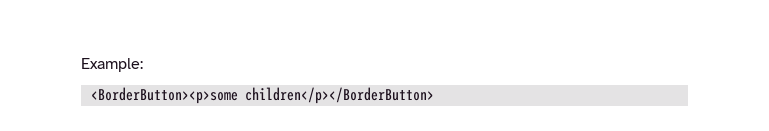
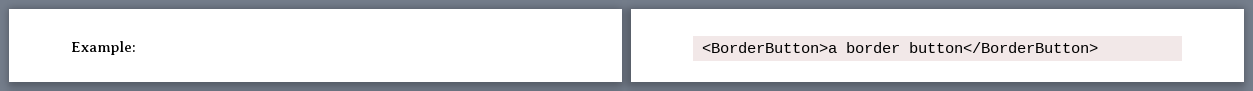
- <BorderButton><p>some children</p></BorderButton>
+ <BorderButton>a border button</BorderButton>

